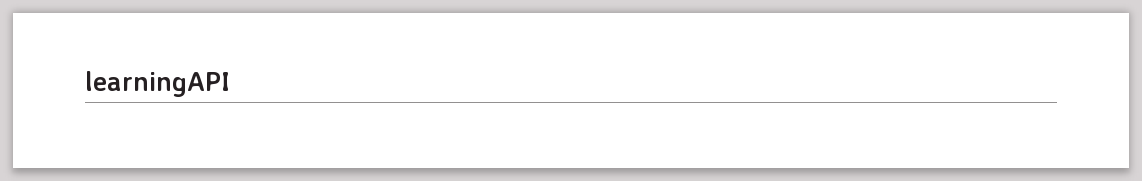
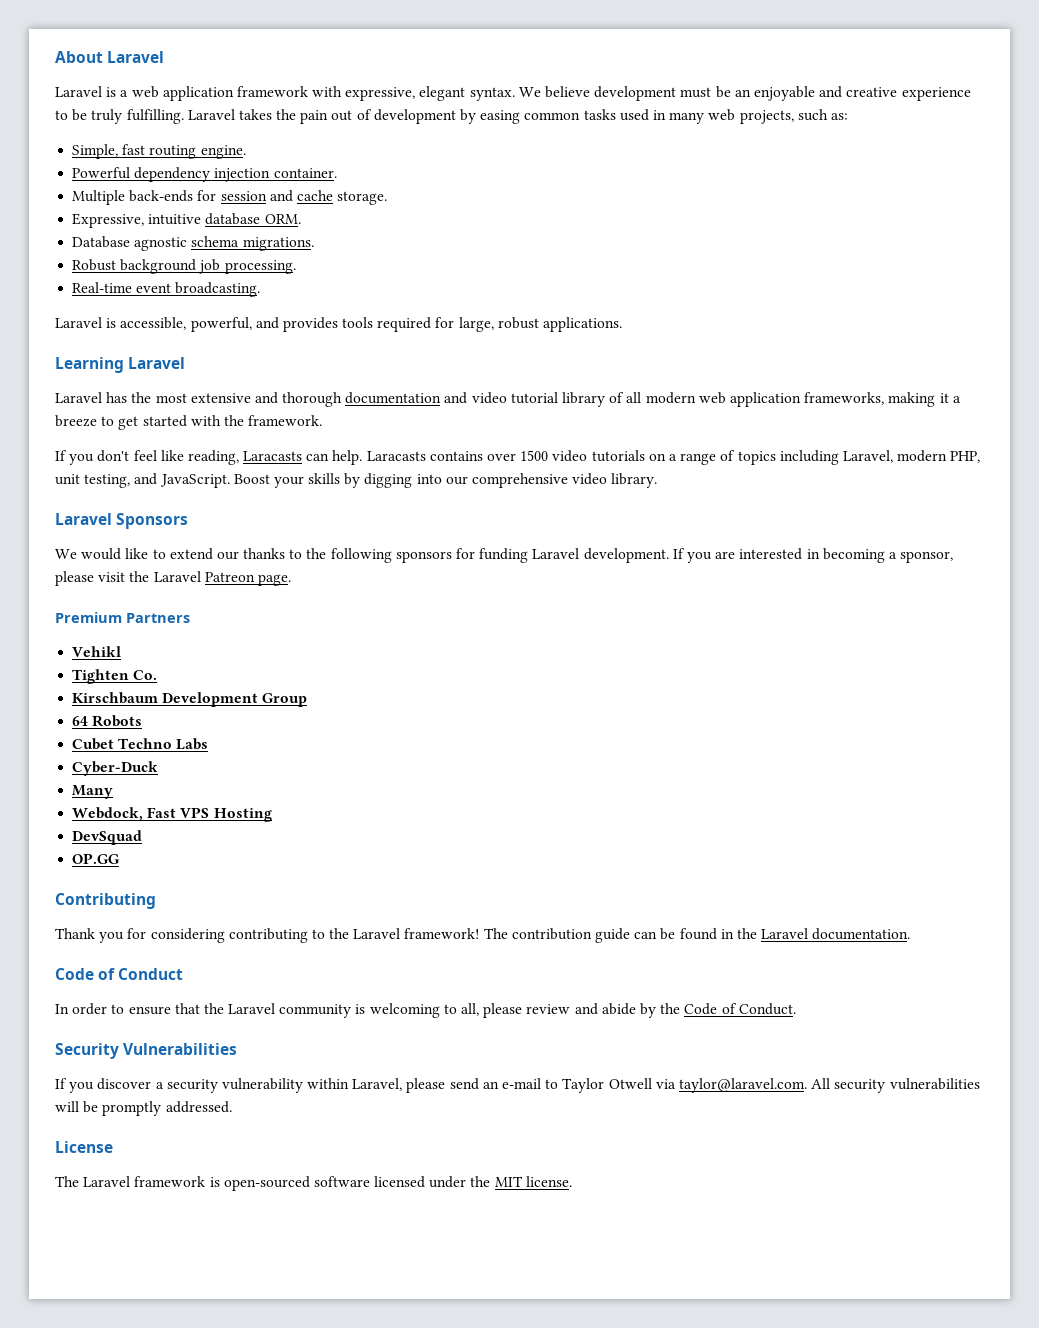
- learningAPI
+ About Laravel
+ Laravel is a web application framework with expressive, elegant syntax. We believe development must be an enjoyable and creative experience to be truly fulfilling. Laravel takes the pain out of development by easing common tasks used in many web projects, such as:
+ Simple, fast routing engine.
+ Powerful dependency injection container.
+ Multiple back-ends for session and cache storage.
+ Expressive, intuitive database ORM.
+ Database agnostic schema migrations.
+ Robust background job processing.
+ Real-time event broadcasting.
+ Laravel is accessible, powerful, and provides tools required for large, robust applications.
+ Learning Laravel
+ Laravel has the most extensive and thorough documentation and video tutorial library of all modern web application frameworks, making it a breeze to get started with the framework.
+ If you don't feel like reading, Laracasts can help. Laracasts contains over 1500 video tutorials on a range of topics including Laravel, modern PHP, unit testing, and JavaScript. Boost your skills by digging into our comprehensive video library.
+ Laravel Sponsors
+ We would like to extend our thanks to the following sponsors for funding Laravel development. If you are interested in becoming a sponsor, please visit the Laravel Patreon page.
+ Premium Partners
+ Vehikl
+ Tighten Co.
+ Kirschbaum Development Group
+ 64 Robots
+ Cubet Techno Labs
+ Cyber-Duck
+ Many
+ Webdock, Fast VPS Hosting
+ DevSquad
+ OP.GG
+ Contributing
+ Thank you for considering contributing to the Laravel framework! The contribution guide can be found in the Laravel documentation.
+ Code of Conduct
+ In order to ensure that the Laravel community is welcoming to all, please review and abide by the Code of Conduct.
+ Security Vulnerabilities
+ If you discover a security vulnerability within Laravel, please send an e-mail to Taylor Otwell via taylor@laravel.com. All security vulnerabilities will be promptly addressed.
+ License
+ The Laravel framework is open-sourced software licensed under the MIT license.

